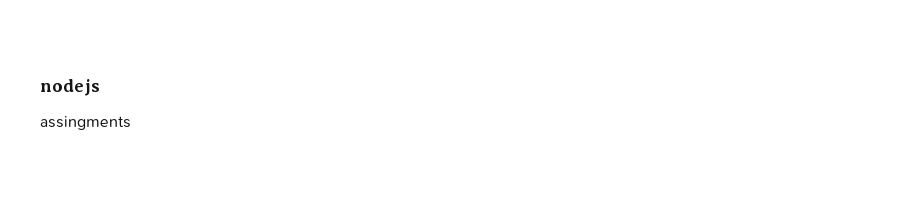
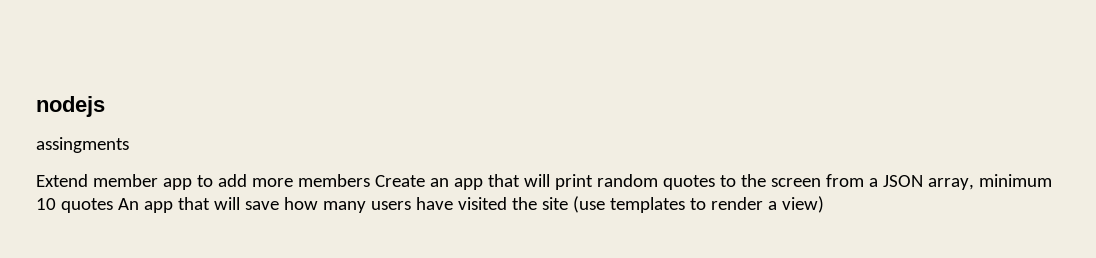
+ Extend member app to add more members Create an app that will print random quotes to the screen from a JSON array, minimum 10 quotes An app that will save how many users have visited the site (use templates to render a view)

